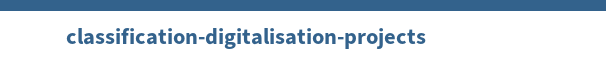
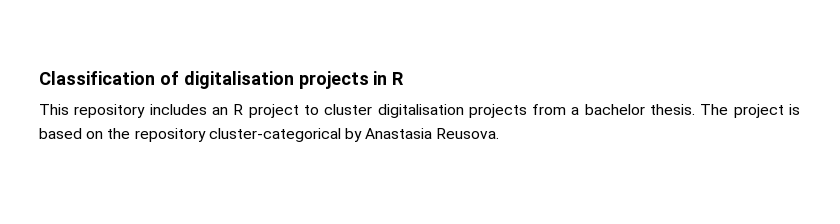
- classification-digitalisation-projects
+ Classification of digitalisation projects in R
+ This repository includes an R project to cluster digitalisation projects from a bachelor thesis. The project is based on the repository cluster-categorical by Anastasia Reusova.

